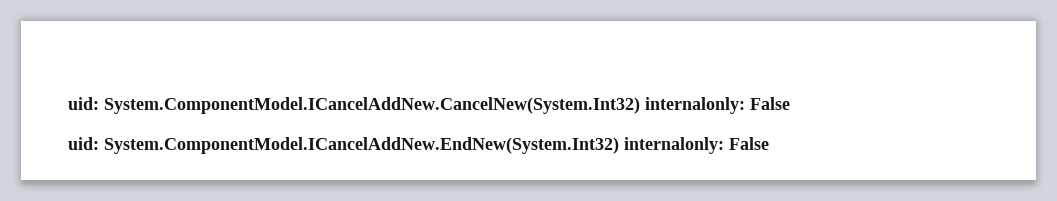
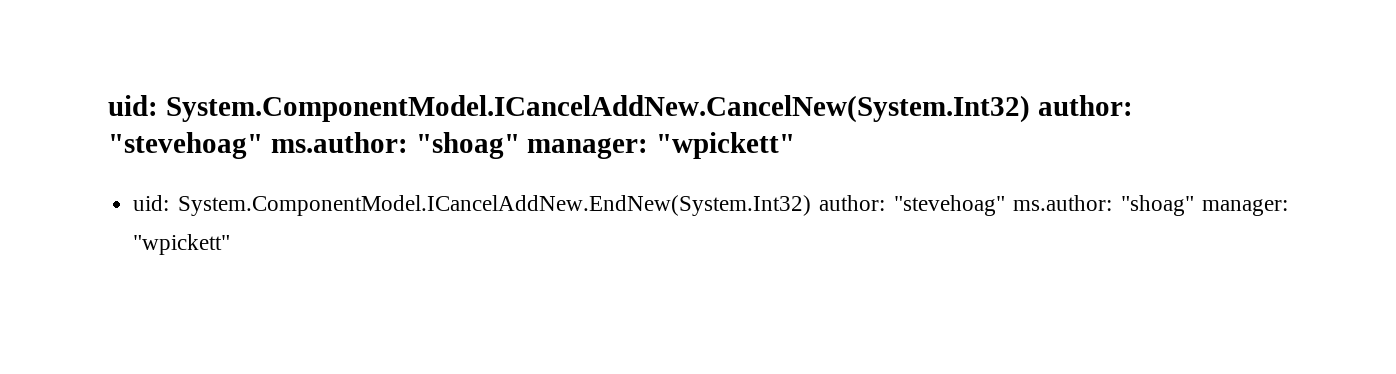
- uid: System.ComponentModel.ICancelAddNew.CancelNew(System.Int32) internalonly: False
- uid: System.ComponentModel.ICancelAddNew.EndNew(System.Int32) internalonly: False
+ uid: System.ComponentModel.ICancelAddNew.CancelNew(System.Int32) author: "stevehoag" ms.author: "shoag" manager: "wpickett"
+ uid: System.ComponentModel.ICancelAddNew.EndNew(System.Int32) author: "stevehoag" ms.author: "shoag" manager: "wpickett"

